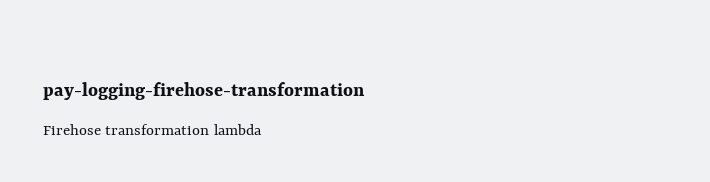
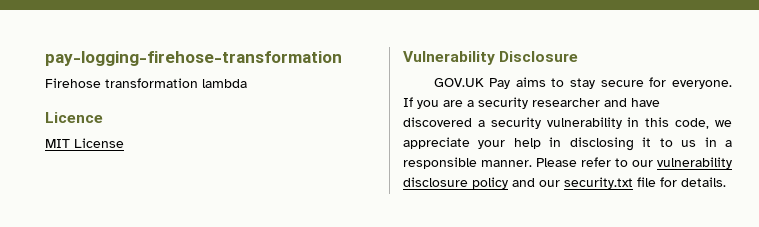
+ Licence
+ MIT License
+ Vulnerability Disclosure
+ GOV.UK Pay aims to stay secure for everyone. If you are a security researcher and have discovered a security vulnerability in this code, we appreciate your help in disclosing it to us in a responsible manner. Please refer to our vulnerability disclosure policy and our security.txt file for details.

